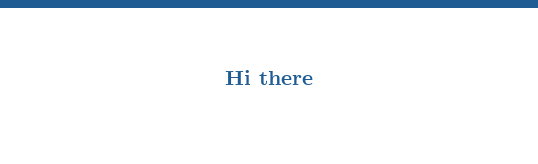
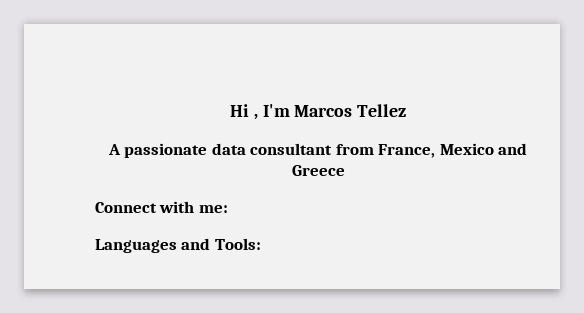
- Hi there
+ Hi , I'm Marcos Tellez
+ A passionate data consultant from France, Mexico and Greece
+ Connect with me:
+ Languages and Tools:

